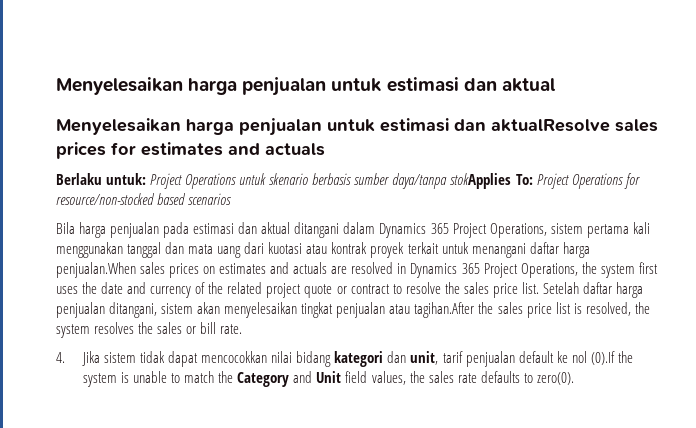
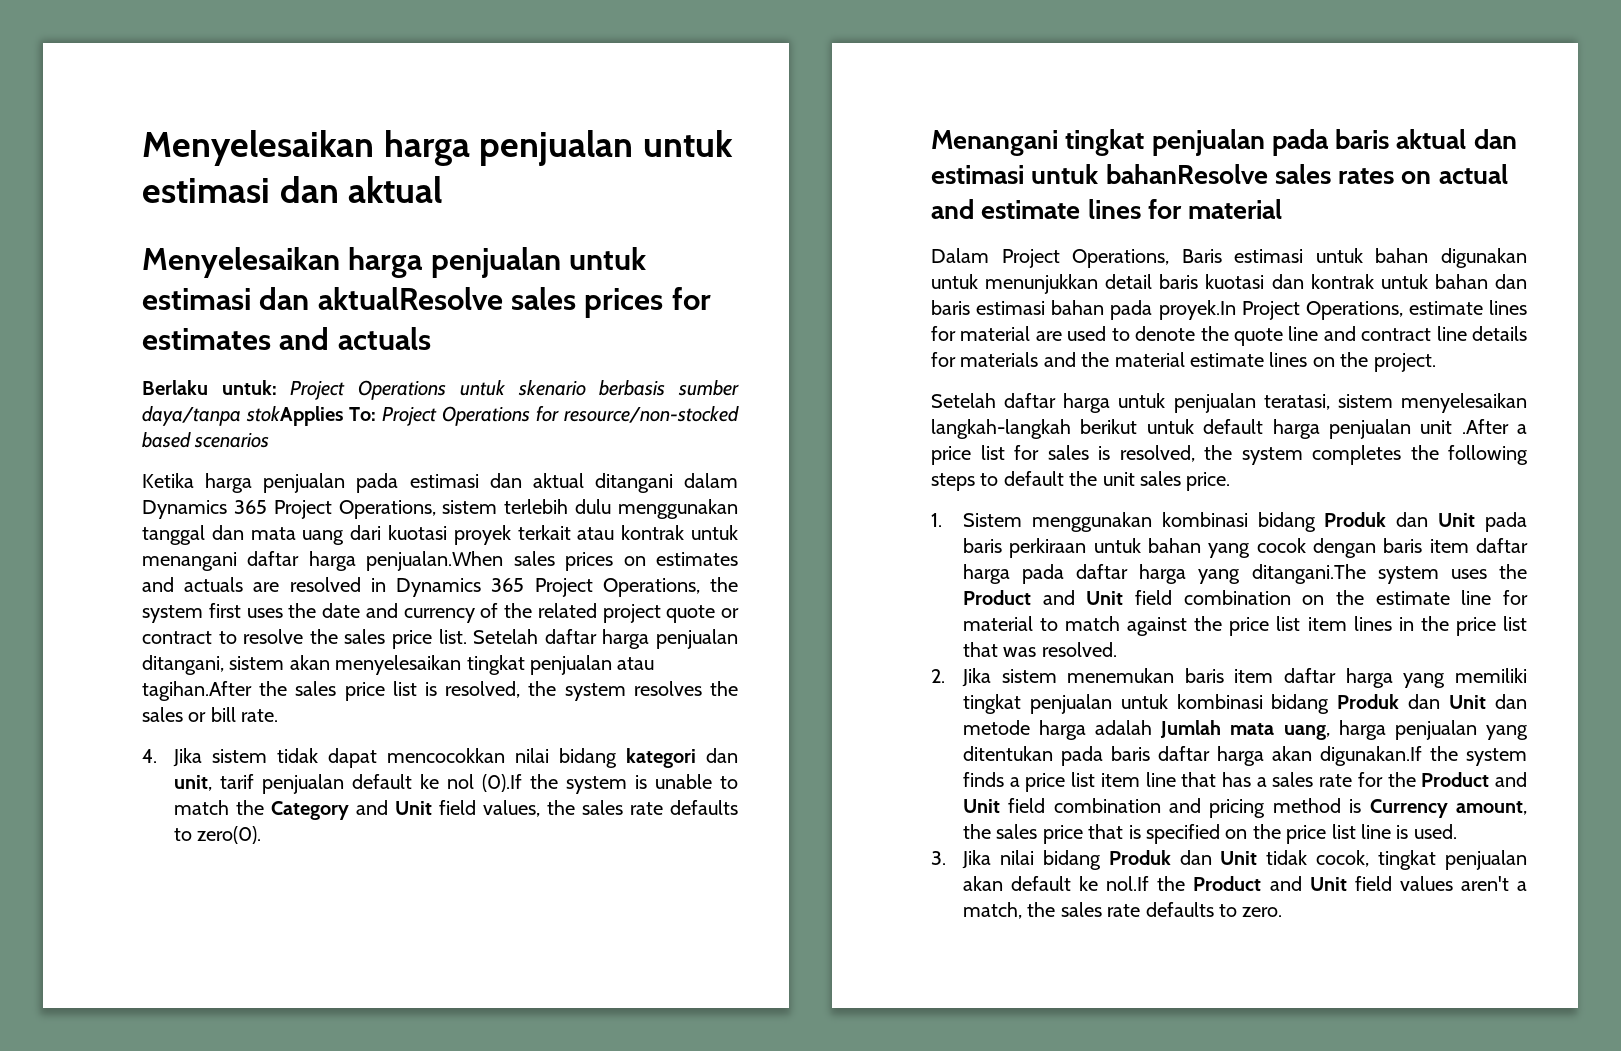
- Bila harga penjualan pada estimasi dan aktual ditangani dalam Dynamics 365 Project Operations, sistem pertama kali menggunakan tanggal dan mata uang dari kuotasi atau kontrak proyek terkait untuk menangani daftar harga penjualan.When sales prices on estimates and actuals are resolved in Dynamics 365 Project Operations, the system first uses the date and currency of the related project quote or contract to resolve the sales price list.
+ Ketika harga penjualan pada estimasi dan aktual ditangani dalam Dynamics 365 Project Operations, sistem terlebih dulu menggunakan tanggal dan mata uang dari kuotasi proyek terkait atau kontrak untuk menangani daftar harga penjualan.When sales prices on estimates and actuals are resolved in Dynamics 365 Project Operations, the system first uses the date and currency of the related project quote or contract to resolve the sales price list.
+ Menangani tingkat penjualan pada baris aktual dan estimasi untuk bahanResolve sales rates on actual and estimate lines for material
+ Dalam Project Operations, Baris estimasi untuk bahan digunakan untuk menunjukkan detail baris kuotasi dan kontrak untuk bahan dan baris estimasi bahan pada proyek.In Project Operations, estimate lines for material are used to denote the quote line and contract line details for materials and the material estimate lines on the project.
+ Setelah daftar harga untuk penjualan teratasi, sistem menyelesaikan langkah-langkah berikut untuk default harga penjualan unit .After a price list for sales is resolved, the system completes the following steps to default the unit sales price.
+ 1. Sistem menggunakan kombinasi bidang Produk dan Unit pada baris perkiraan untuk bahan yang cocok dengan baris item daftar harga pada daftar harga yang ditangani.The system uses the Product and Unit field combination on the estimate line for material to match against the price list item lines in the price list that was resolved.
+ 2. Jika sistem menemukan baris item daftar harga yang memiliki tingkat penjualan untuk kombinasi bidang Produk dan Unit dan metode harga adalah Jumlah mata uang, harga penjualan yang ditentukan pada baris daftar harga akan digunakan.If the system finds a price list item line that has a sales rate for the Product and Unit field combination and pricing method is Currency amount, the sales price that is specified on the price list line is used.
+ 3. Jika nilai bidang Produk dan Unit tidak cocok, tingkat penjualan akan default ke nol.If the Product and Unit field values aren't a match, the sales rate defaults to zero.

